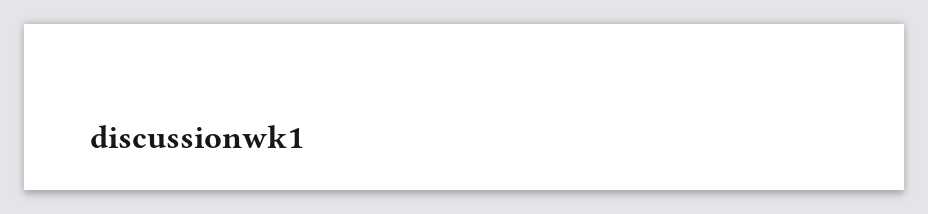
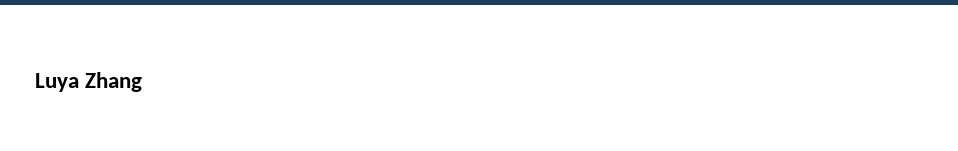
- discussionwk1
+ Luya Zhang

